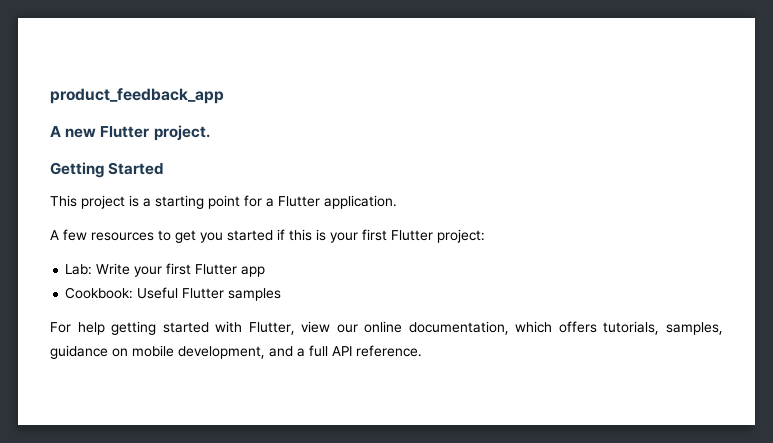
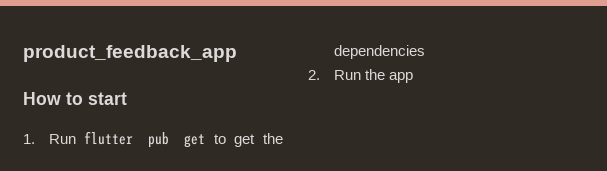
- A new Flutter project.
- Getting Started
- This project is a starting point for a Flutter application.
- A few resources to get you started if this is your first Flutter project:
- Lab: Write your first Flutter app
- Cookbook: Useful Flutter samples
- For help getting started with Flutter, view our online documentation, which offers tutorials, samples, guidance on mobile development, and a full API reference.
+ How to start
+ 1. Run flutter pub get to get the dependencies
+ 2. Run the app

